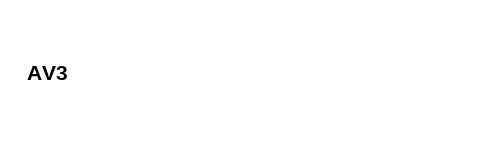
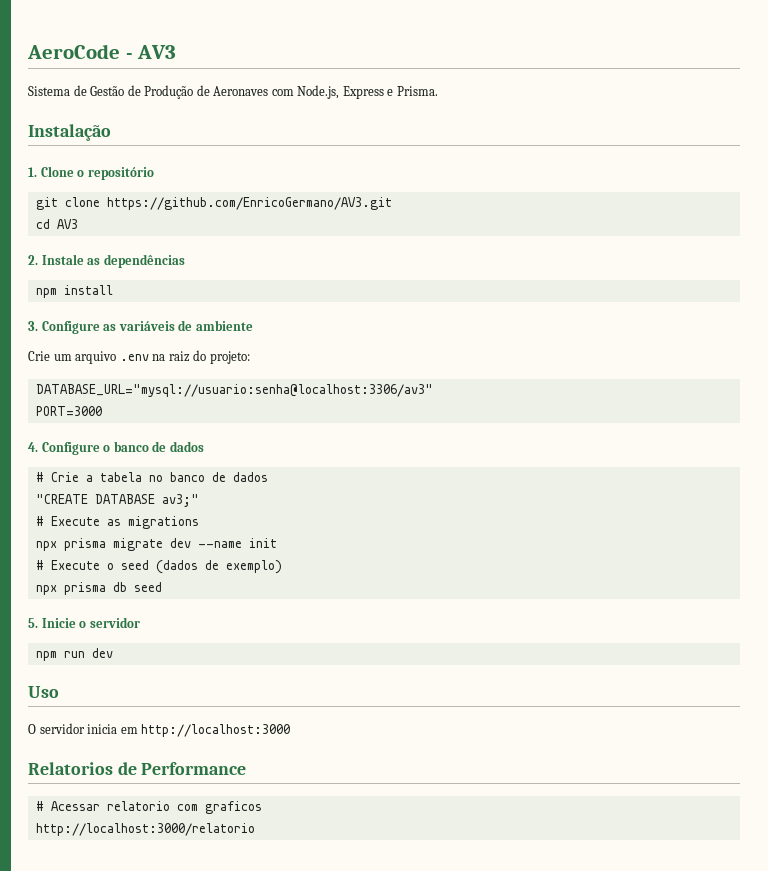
- AV3
+ AeroCode - AV3
+ Sistema de Gestão de Produção de Aeronaves com Node.js, Express e Prisma.
+ Instalação
+ 1. Clone o repositório
+ git clone https://github.com/EnricoGermano/AV3.git
+ cd AV3
+ 2. Instale as dependências
+ npm install
+ 3. Configure as variáveis de ambiente
+ Crie um arquivo .env na raiz do projeto:
+ DATABASE_URL="mysql://usuario:senha@localhost:3306/av3"
+ PORT=3000
+ 4. Configure o banco de dados
+ # Crie a tabela no banco de dados
+ "CREATE DATABASE av3;"
+ # Execute as migrations
+ npx prisma migrate dev --name init
+ # Execute o seed (dados de exemplo)
+ npx prisma db seed
+ 5. Inicie o servidor
+ npm run dev
+ Uso
+ O servidor inicia em http://localhost:3000
+ Relatorios de Performance
+ # Acessar relatorio com graficos
+ http://localhost:3000/relatorio

